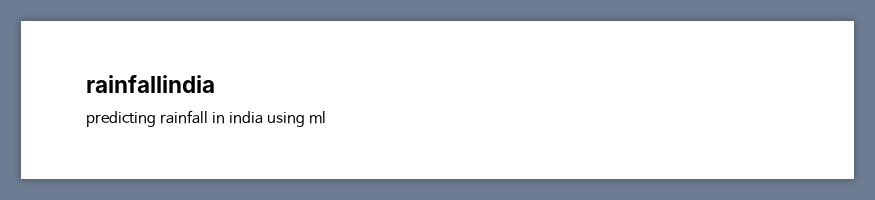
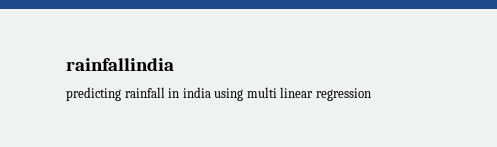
- predicting rainfall in india using ml
+ predicting rainfall in india using multi linear regression

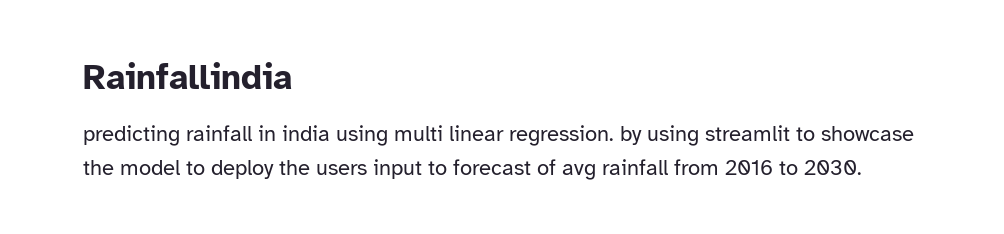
- rainfallindia
+ Rainfallindia
- predicting rainfall in india using multi linear regression
+ predicting rainfall in india using multi linear regression. by using streamlit to showcase the model to deploy the users input to forecast of avg rainfall from 2016 to 2030.

